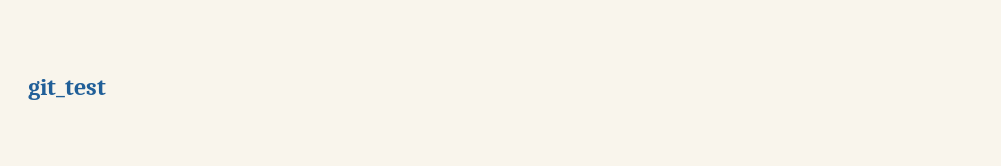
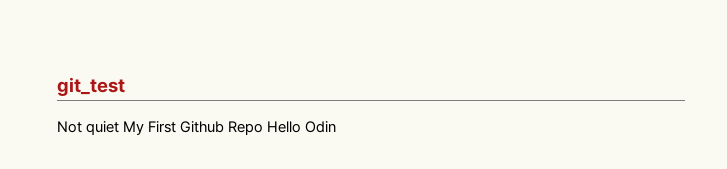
+ Not quiet My First Github Repo Hello Odin

